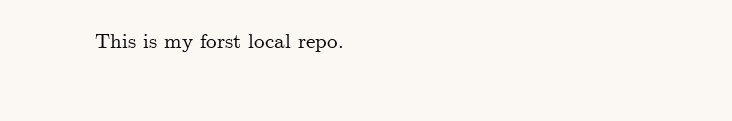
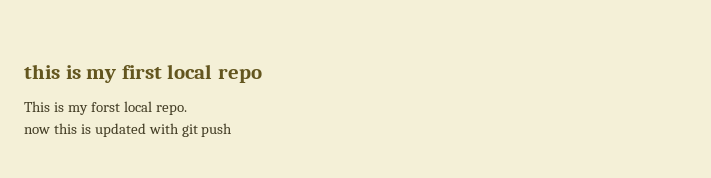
+ this is my first local repo
+ now this is updated with git push

